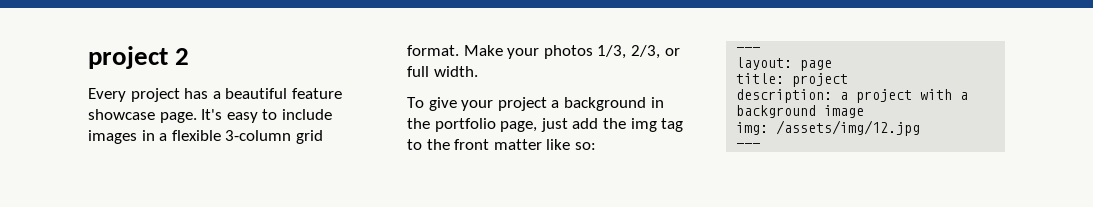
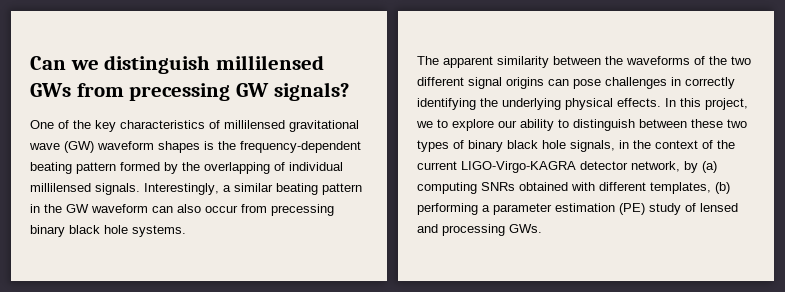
- project 2
- Every project has a beautiful feature showcase page. It's easy to include images in a flexible 3-column grid format. Make your photos 1/3, 2/3, or full width.
- To give your project a background in the portfolio page, just add the img tag to the front matter like so:
- ---
- layout: page
- title: project
- description: a project with a background image
- img: /assets/img/12.jpg
- ---
+ Can we distinguish millilensed GWs from precessing GW signals?
+ One of the key characteristics of millilensed gravitational wave (GW) waveform shapes is the frequency-dependent beating pattern formed by the overlapping of individual millilensed signals. Interestingly, a similar beating pattern in the GW waveform can also occur from precessing binary black hole systems.
+ The apparent similarity between the waveforms of the two different signal origins can pose challenges in correctly identifying the underlying physical effects. In this project, we to explore our ability to distinguish between these two types of binary black hole signals, in the context of the current LIGO-Virgo-KAGRA detector network, by (a) computing SNRs obtained with different templates, (b) performing a parameter estimation (PE) study of lensed and processing GWs.

